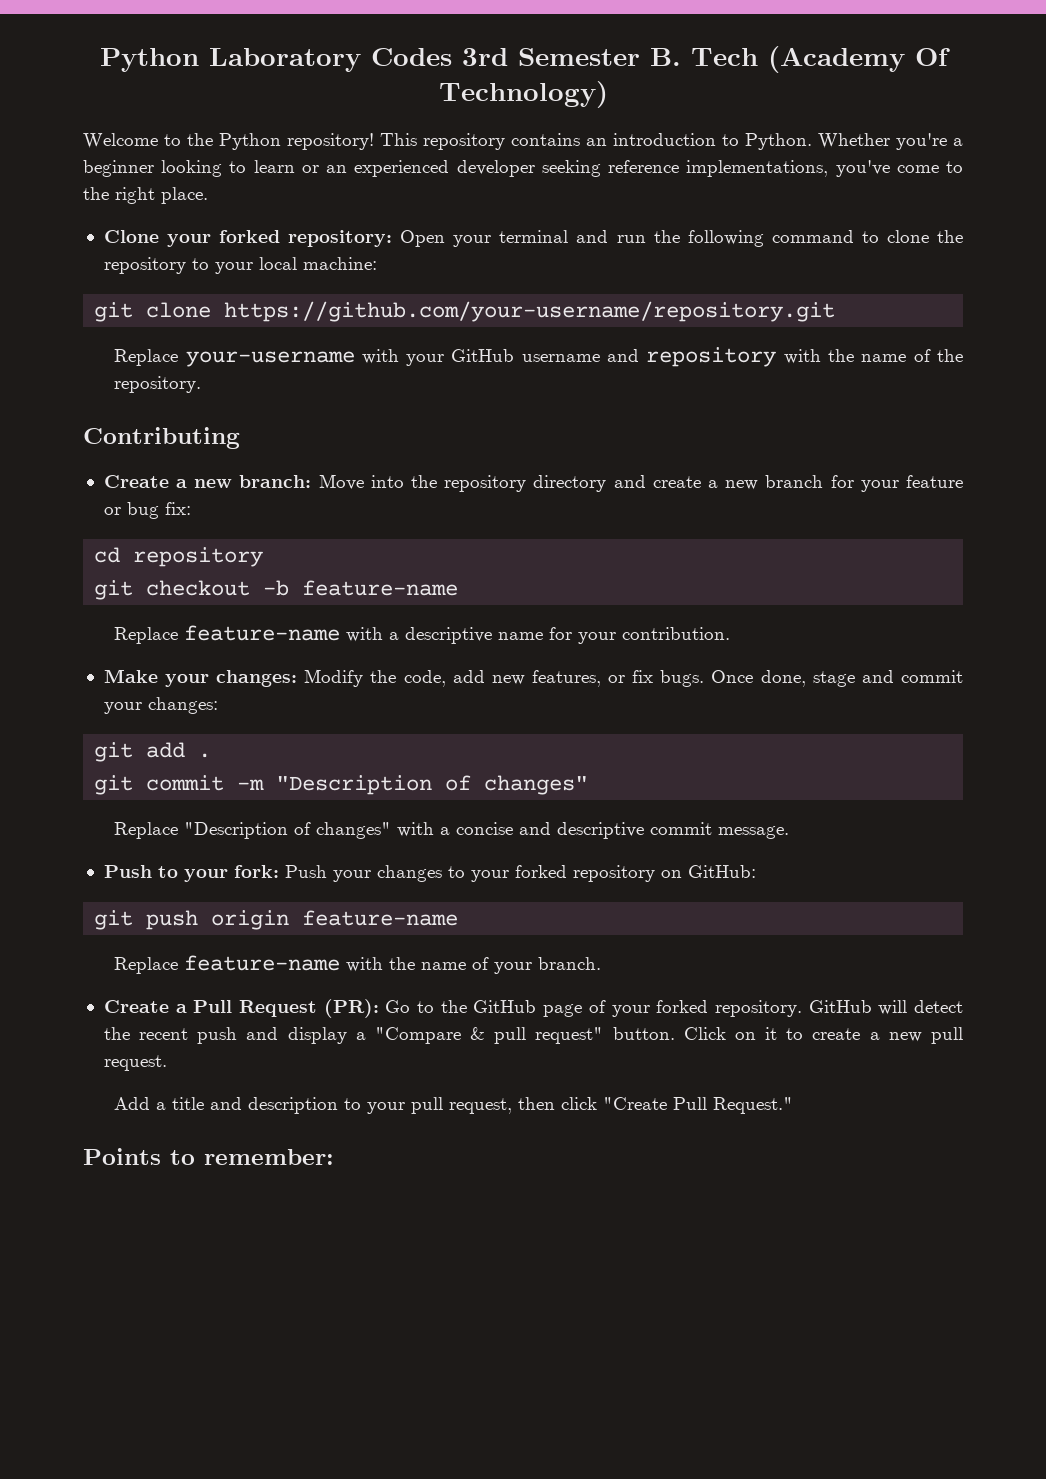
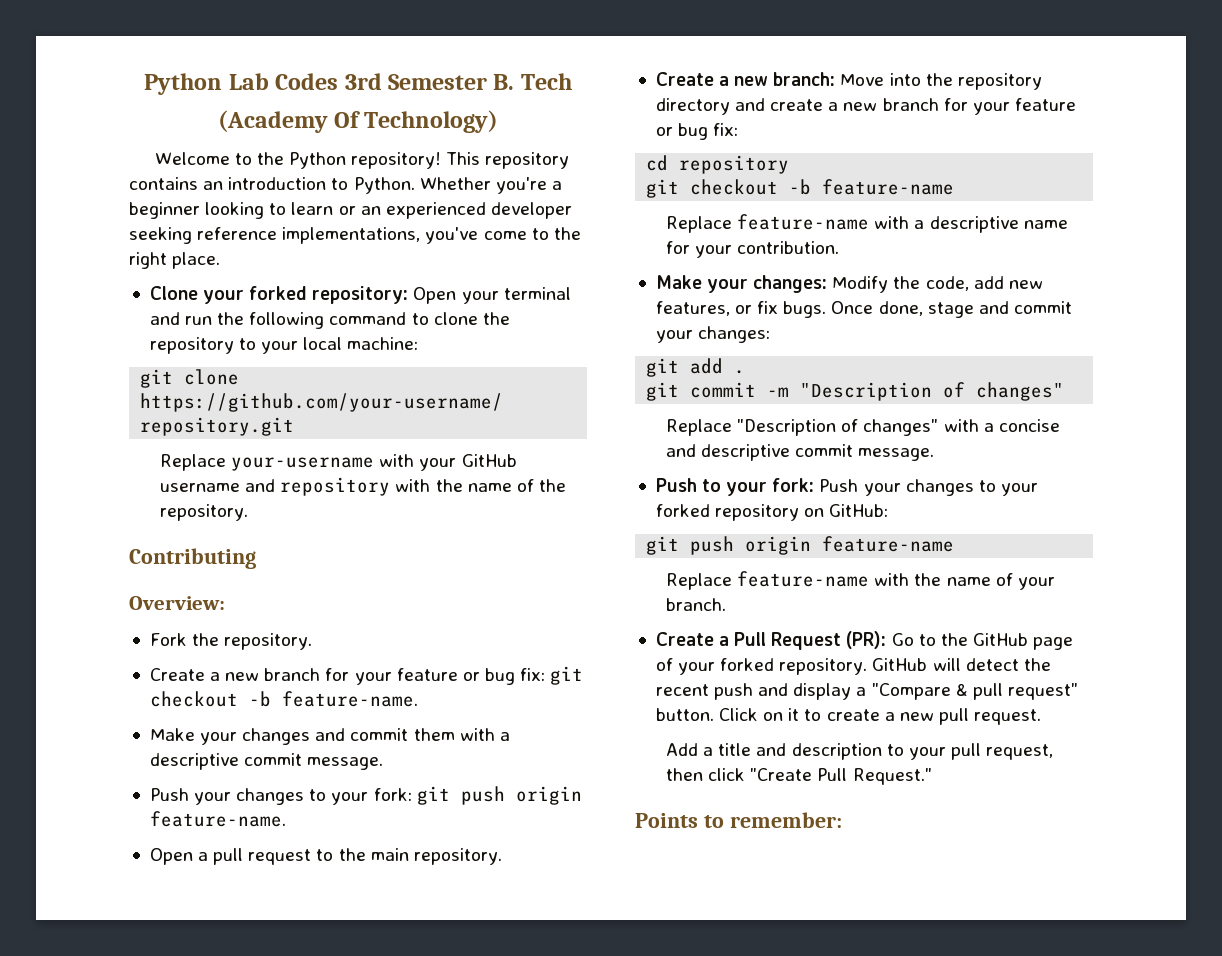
- Python Laboratory Codes 3rd Semester B. Tech (Academy Of Technology)
+ Python Lab Codes 3rd Semester B. Tech
+ (Academy Of Technology)
+ Overview:
+ Fork the repository.
+ Create a new branch for your feature or bug fix: git checkout -b feature-name.
+ Make your changes and commit them with a descriptive commit message.
+ Push your changes to your fork: git push origin feature-name.
+ Open a pull request to the main repository.

